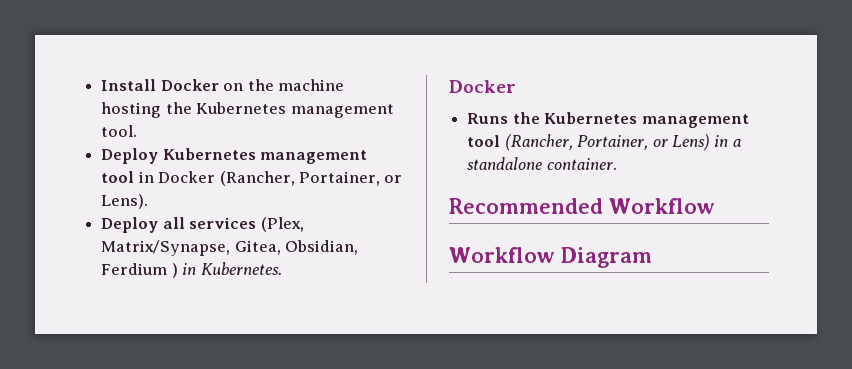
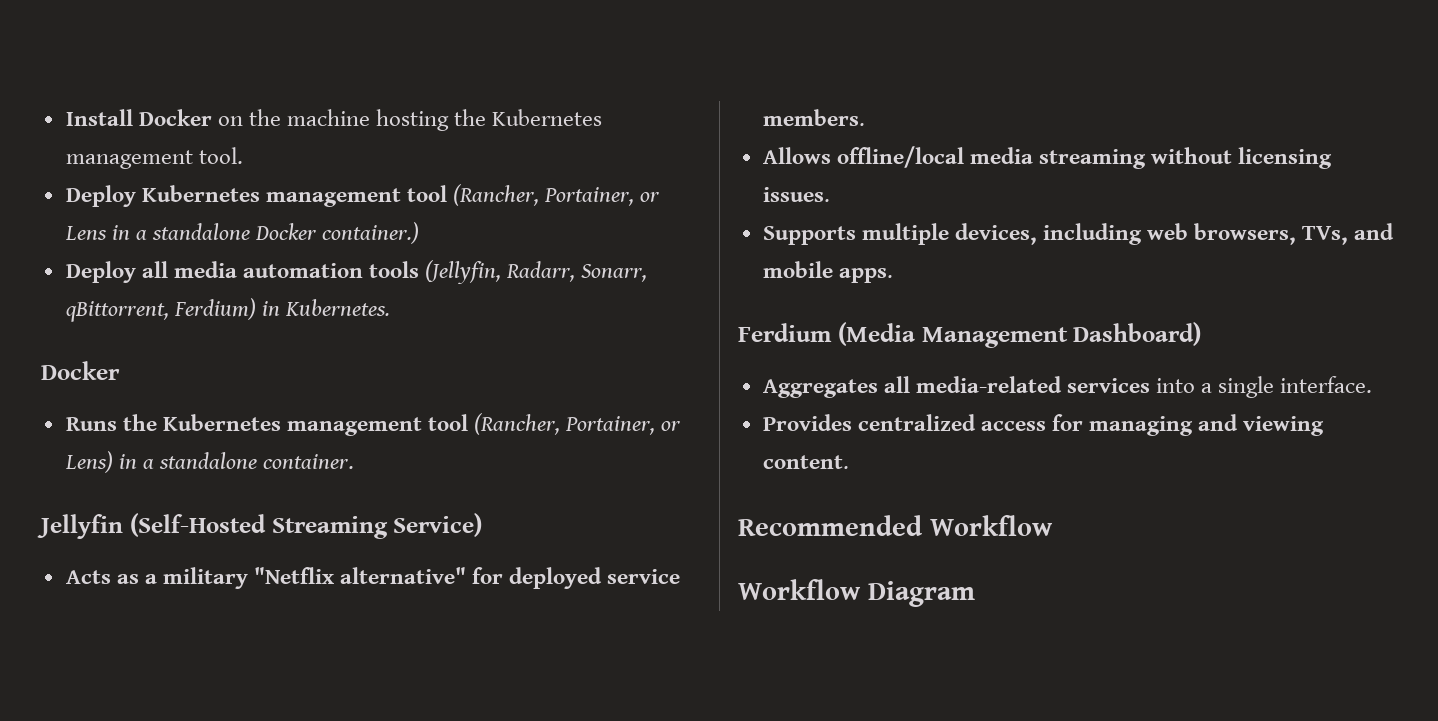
- Deploy Kubernetes management tool in Docker (Rancher, Portainer, or Lens).
- Deploy all services (Plex, Matrix/Synapse, Gitea, Obsidian, Ferdium ) in Kubernetes.
+ Deploy Kubernetes management tool (Rancher, Portainer, or Lens in a standalone Docker container.)
+ Deploy all media automation tools (Jellyfin, Radarr, Sonarr, qBittorrent, Ferdium) in Kubernetes.
+ Jellyfin (Self-Hosted Streaming Service)
+ Acts as a military "Netflix alternative" for deployed service members.
+ Allows offline/local media streaming without licensing issues.
+ Supports multiple devices, including web browsers, TVs, and mobile apps.
+ Ferdium (Media Management Dashboard)
+ Aggregates all media-related services into a single interface.
+ Provides centralized access for managing and viewing content.

